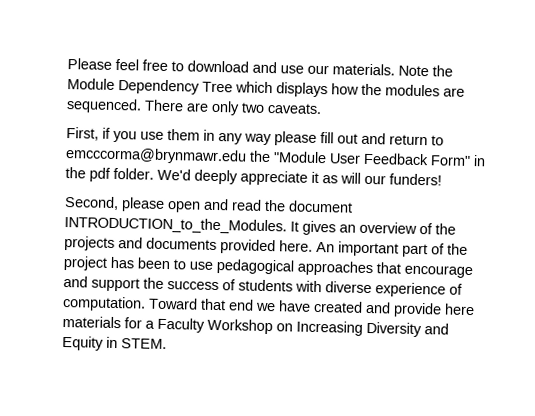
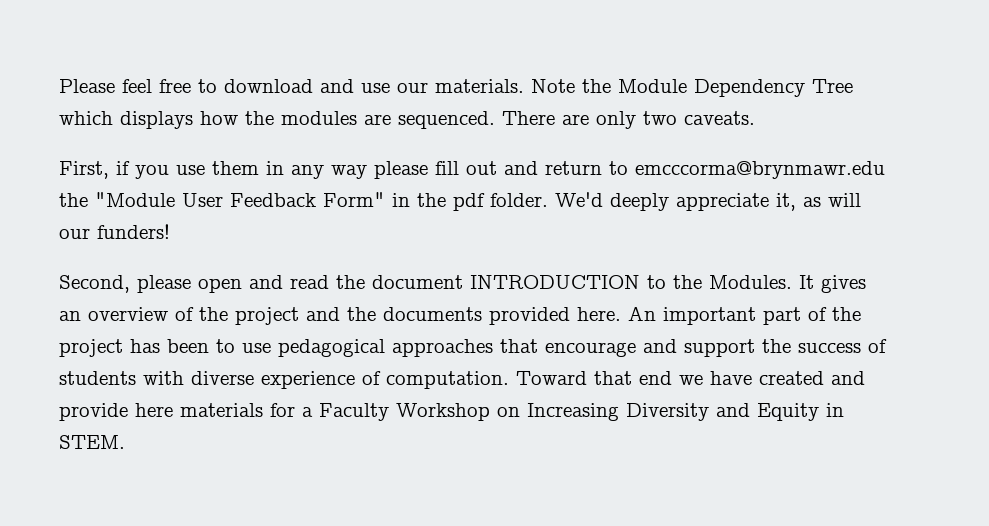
- We'd deeply appreciate it as will our funders!
+ We'd deeply appreciate it, as will our funders!
- Second, please open and read the document INTRODUCTION_to_the_Modules.
+ Second, please open and read the document INTRODUCTION to the Modules.
- It gives an overview of the projects and documents provided here.
+ It gives an overview of the project and the documents provided here.

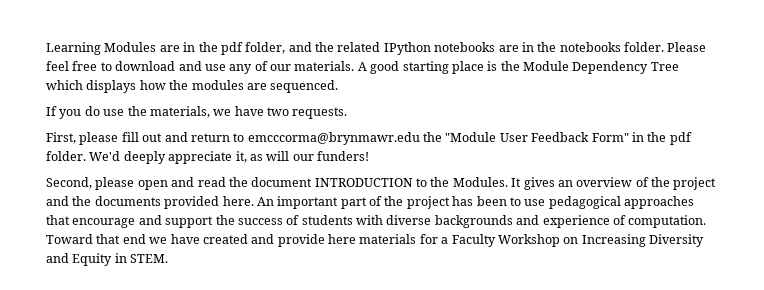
+ Learning Modules are in the pdf folder, and the related IPython notebooks are in the notebooks folder.
- Please feel free to download and use our materials. Note the Module Dependency Tree which displays how the modules are sequenced. There are only two caveats.
- First, if you use them in any way please fill out and return to emcccorma@brynmawr.edu the "Module User Feedback Form" in the pdf folder.
+ Please feel free to download and use any of our materials. A good starting place is the Module Dependency Tree which displays how the modules are sequenced.
+ If you do use the materials, we have two requests.
+ First, please fill out and return to emcccorma@brynmawr.edu the "Module User Feedback Form" in the pdf folder.
- An important part of the project has been to use pedagogical approaches that encourage and support the success of students with diverse experience of computation.
+ An important part of the project has been to use pedagogical approaches that encourage and support the success of students with diverse backgrounds and experience of computation.

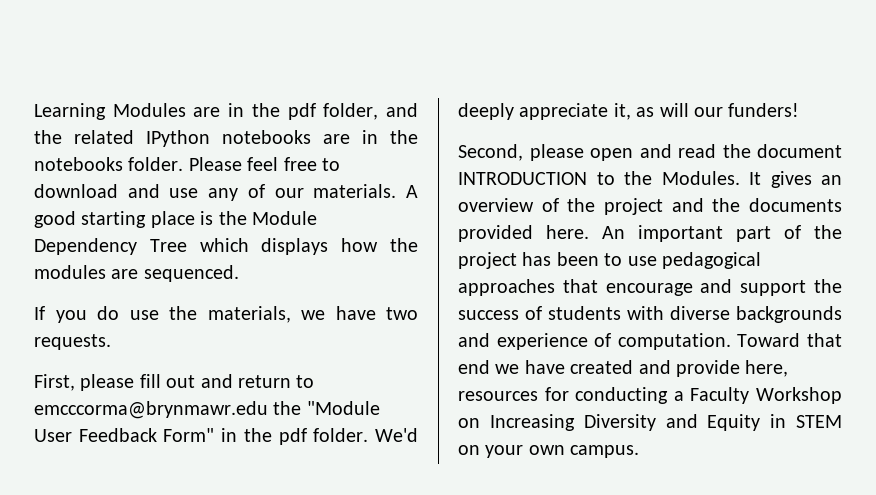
- Toward that end we have created and provide here materials for a Faculty Workshop on Increasing Diversity and Equity in STEM.
+ Toward that end we have created and provide here, resources for conducting a Faculty Workshop on Increasing Diversity and Equity in STEM on your own campus.

